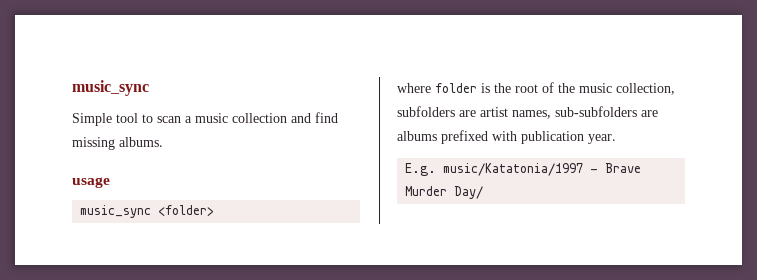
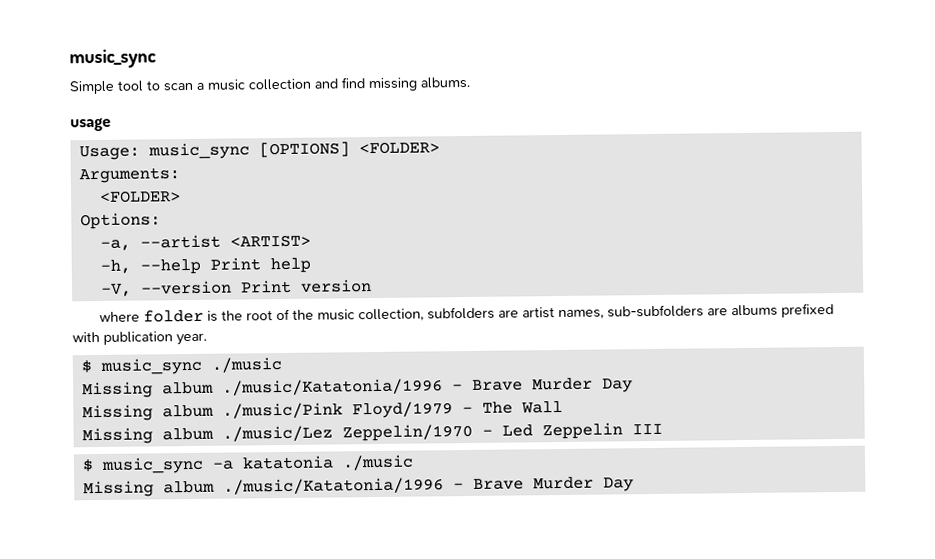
- music_sync <folder>
+ Usage: music_sync [OPTIONS] <FOLDER>
+ Arguments:
+ <FOLDER>
+ Options:
+ -a, --artist <ARTIST>
+ -h, --help Print help
+ -V, --version Print version
- E.g. music/Katatonia/1997 - Brave Murder Day/
+ $ music_sync ./music
+ Missing album ./music/Katatonia/1996 - Brave Murder Day
+ Missing album ./music/Pink Floyd/1979 - The Wall
+ Missing album ./music/Lez Zeppelin/1970 - Led Zeppelin III
+ $ music_sync -a katatonia ./music
+ Missing album ./music/Katatonia/1996 - Brave Murder Day

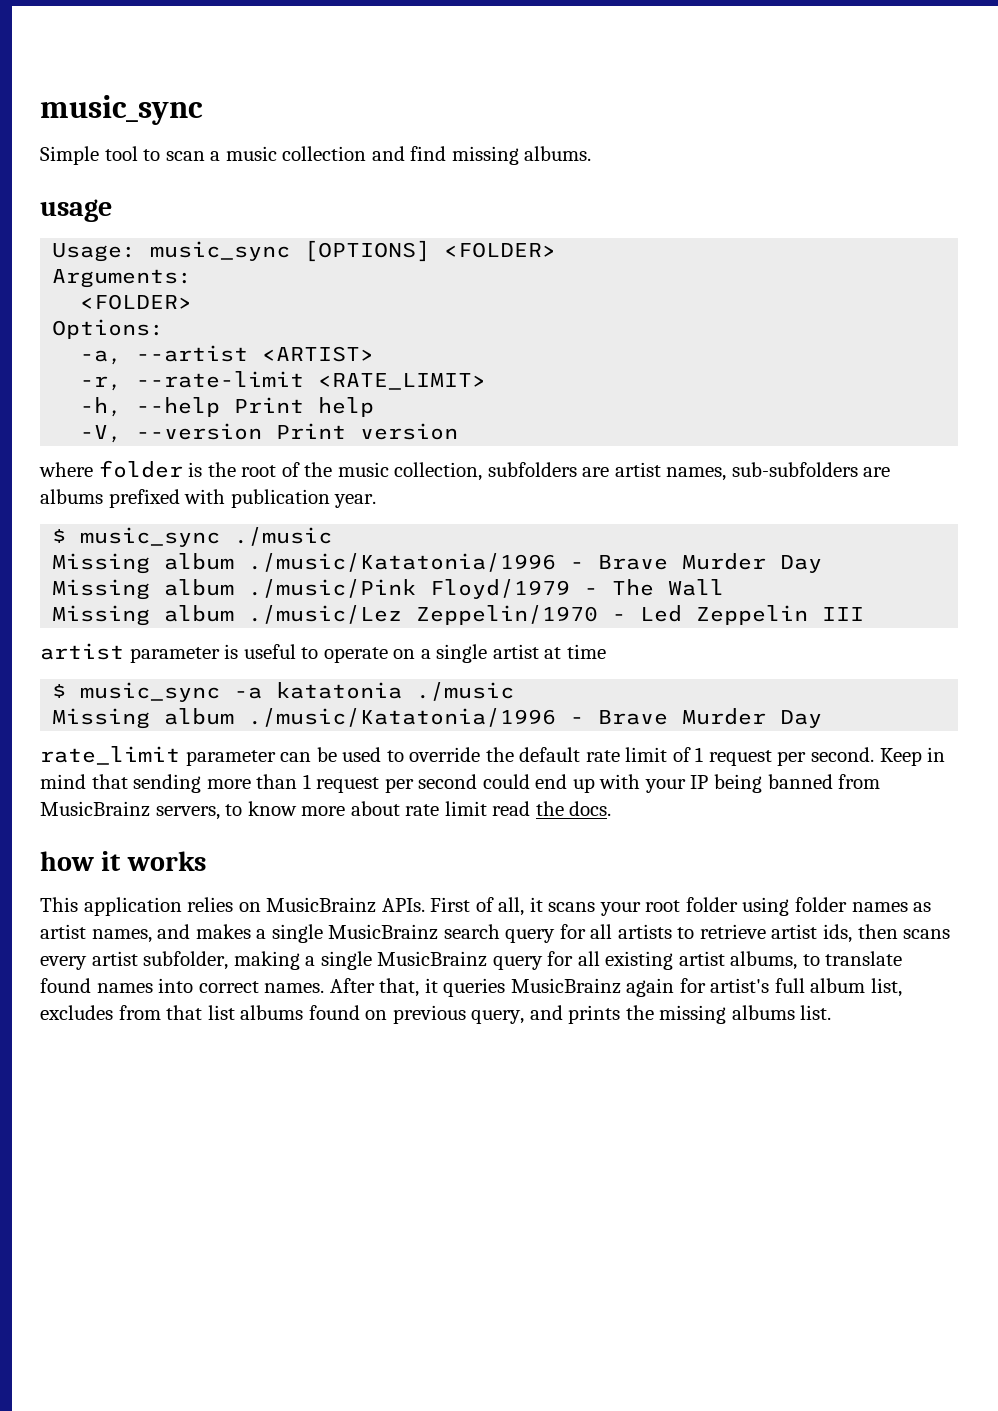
+ -r, --rate-limit <RATE_LIMIT>
+ artist parameter is useful to operate on a single artist at time
+ rate_limit parameter can be used to override the default rate limit of 1 request per second. Keep in mind that sending more than 1 request per second could end up with your IP being banned from MusicBrainz servers, to know more about rate limit read the docs.
+ how it works
+ This application relies on MusicBrainz APIs. First of all, it scans your root folder using folder names as artist names, and makes a single MusicBrainz search query for all artists to retrieve artist ids, then scans every artist subfolder, making a single MusicBrainz query for all existing artist albums, to translate found names into correct names. After that, it queries MusicBrainz again for artist's full album list, excludes from that list albums found on previous query, and prints the missing albums list.

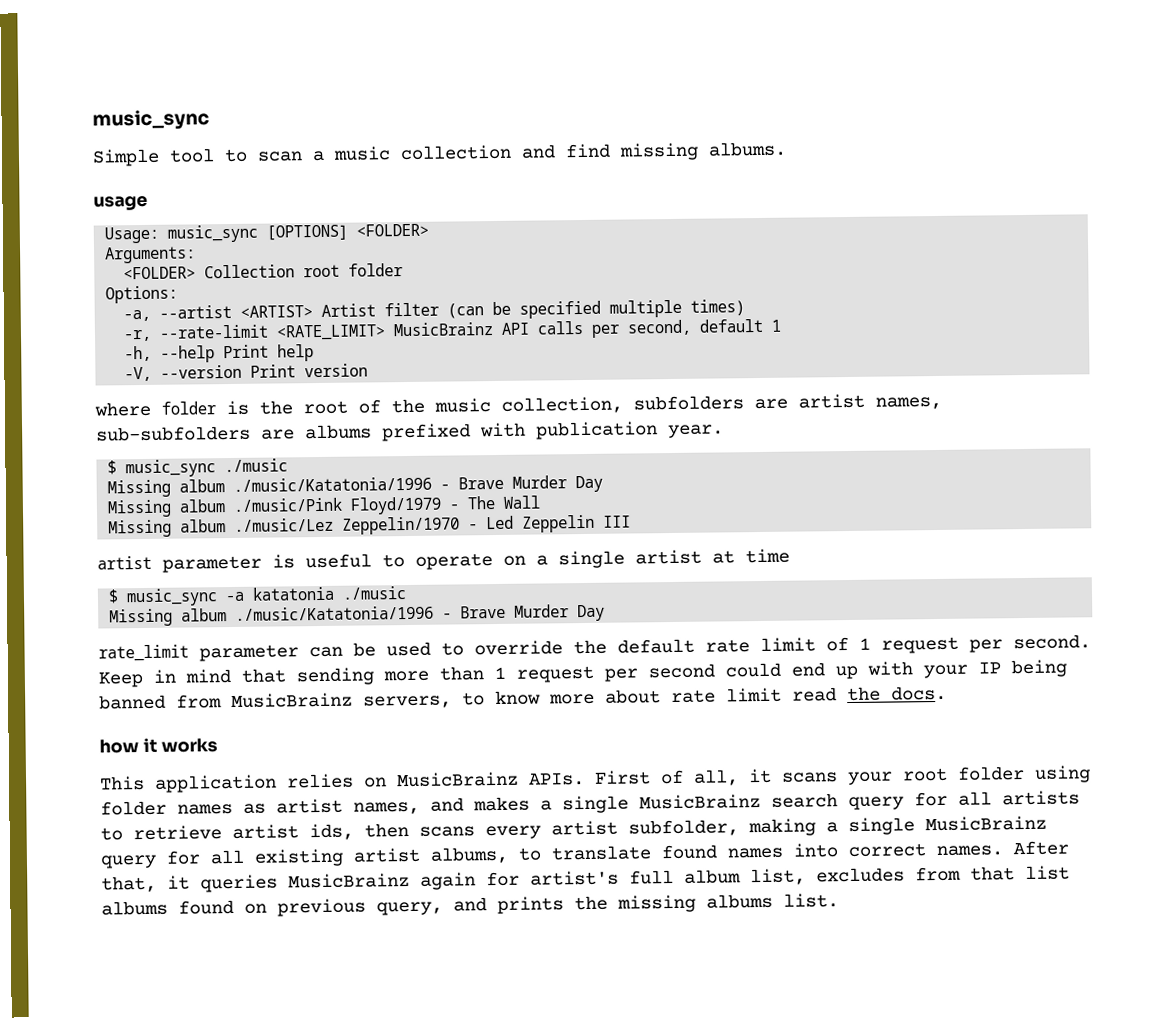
  Arguments:
- <FOLDER>
+ <FOLDER> Collection root folder
- -a, --artist <ARTIST>
- -r, --rate-limit <RATE_LIMIT>
+ -a, --artist <ARTIST> Artist filter (can be specified multiple times)
+ -r, --rate-limit <RATE_LIMIT> MusicBrainz API calls per second, default 1

